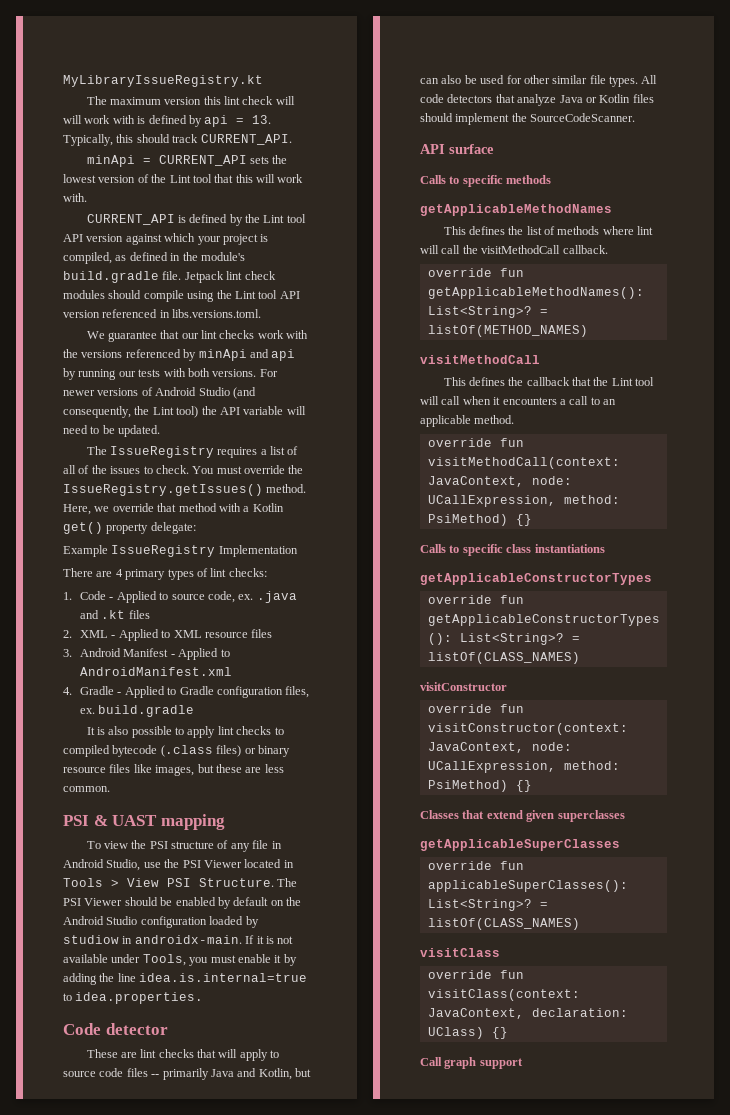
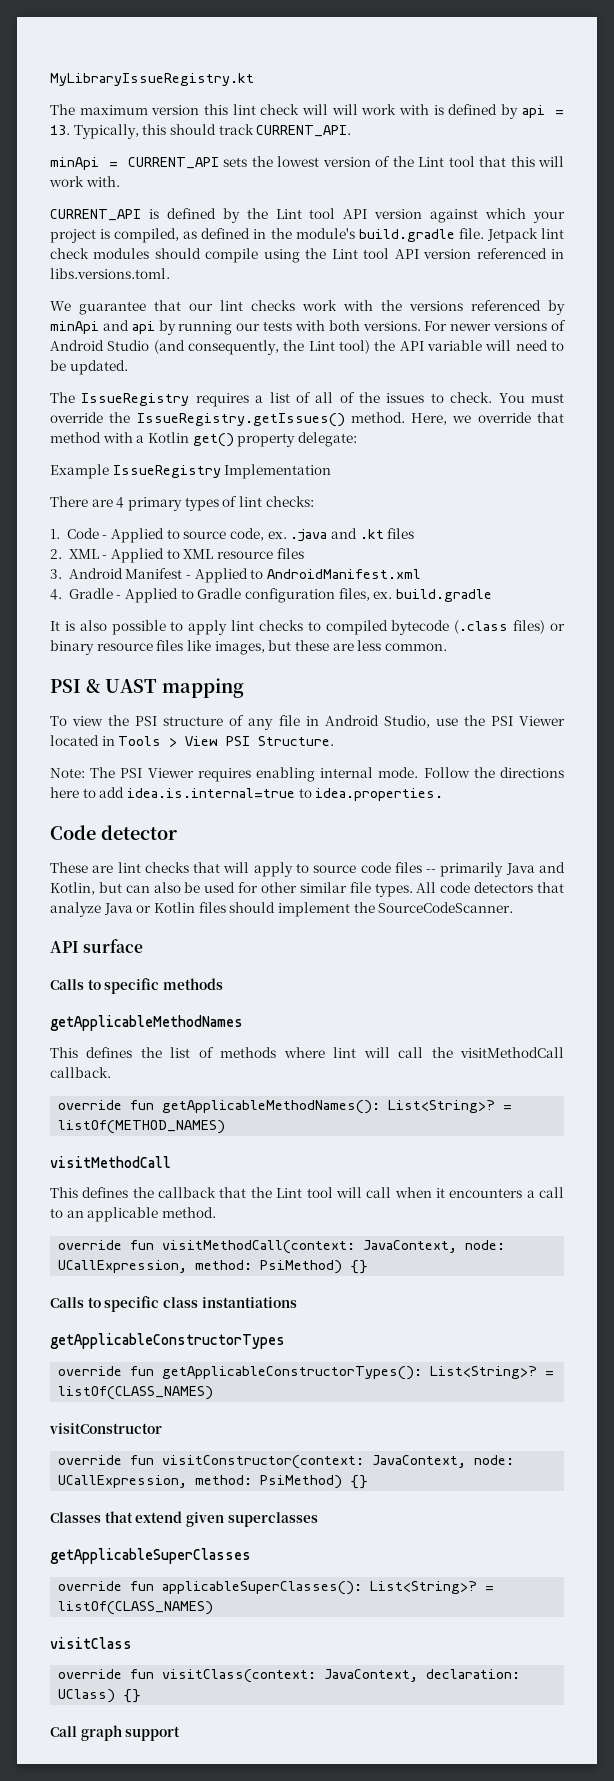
- To view the PSI structure of any file in Android Studio, use the PSI Viewer located in Tools > View PSI Structure. The PSI Viewer should be enabled by default on the Android Studio configuration loaded by studiow in androidx-main. If it is not available under Tools, you must enable it by adding the line idea.is.internal=true to idea.properties.
+ To view the PSI structure of any file in Android Studio, use the PSI Viewer located in Tools > View PSI Structure.
+ Note: The PSI Viewer requires enabling internal mode. Follow the directions here to add idea.is.internal=true to idea.properties.

